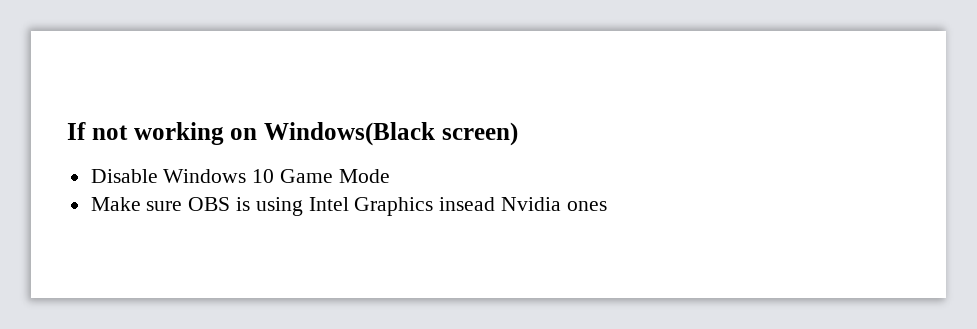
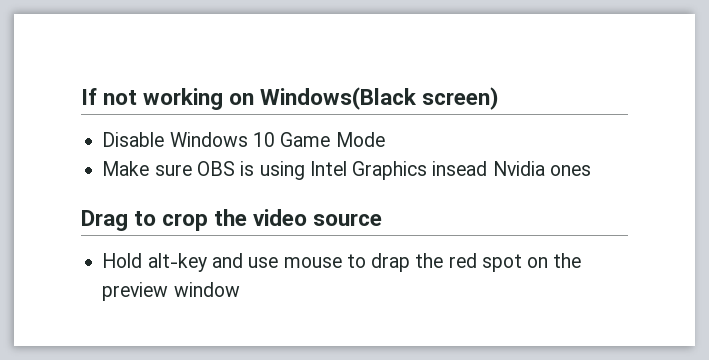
+ Drag to crop the video source
+ Hold alt-key and use mouse to drap the red spot on the preview window

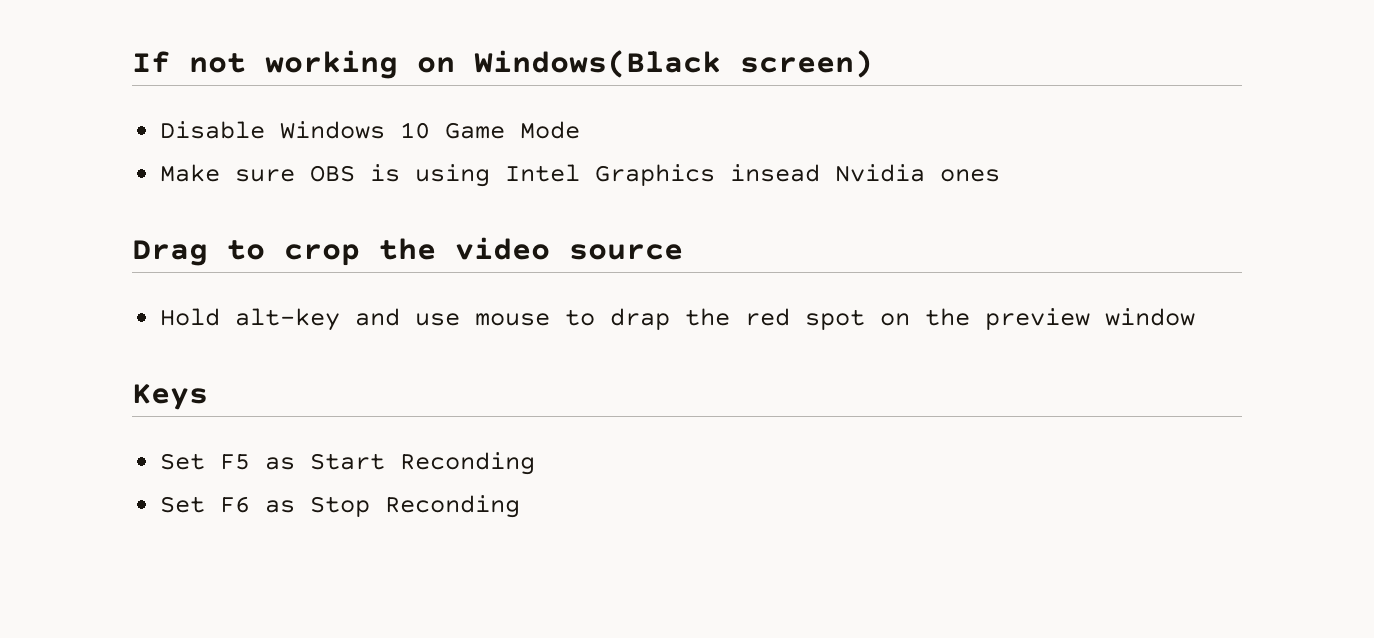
+ Keys
+ Set F5 as Start Reconding
+ Set F6 as Stop Reconding

